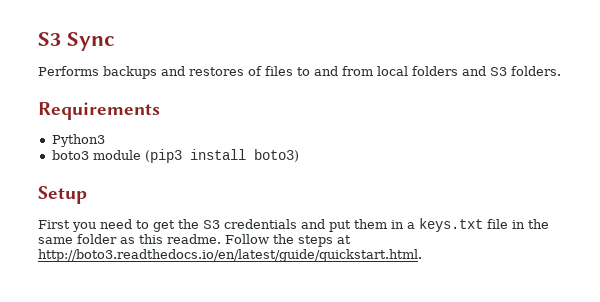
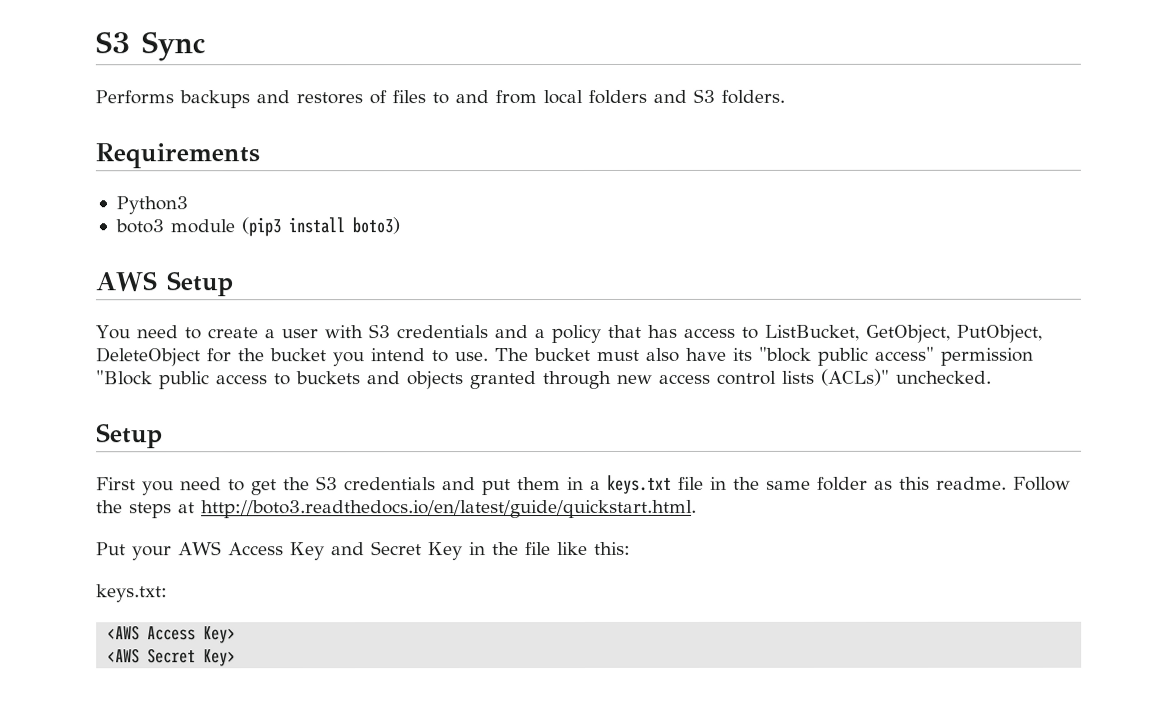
+ AWS Setup
+ You need to create a user with S3 credentials and a policy that has access to ListBucket, GetObject, PutObject, DeleteObject for the bucket you intend to use. The bucket must also have its "block public access" permission "Block public access to buckets and objects granted through new access control lists (ACLs)" unchecked.
+ Put your AWS Access Key and Secret Key in the file like this:
+ keys.txt:
+ <AWS Access Key>
+ <AWS Secret Key>

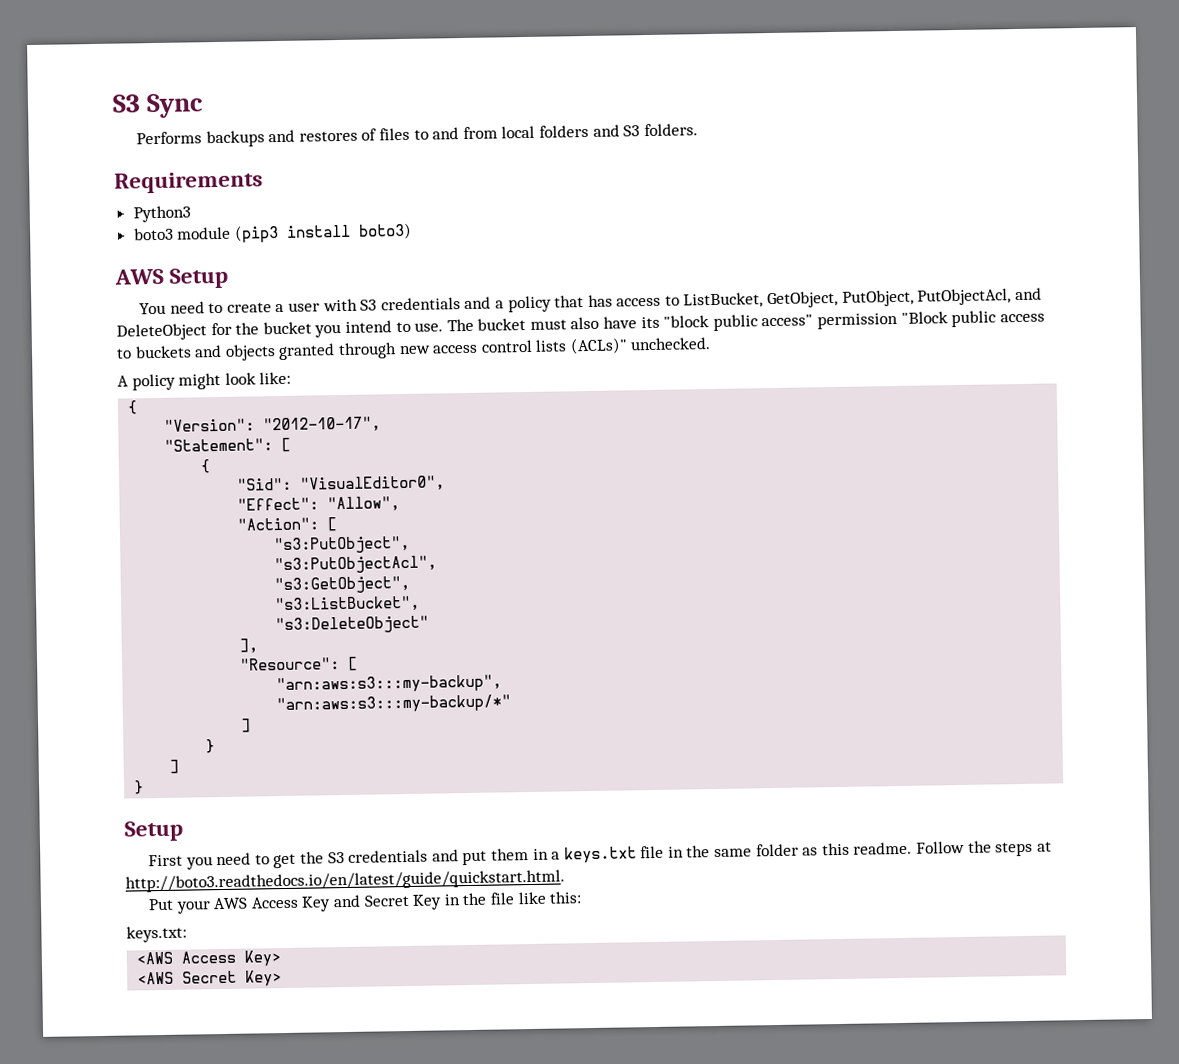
- You need to create a user with S3 credentials and a policy that has access to ListBucket, GetObject, PutObject, DeleteObject for the bucket you intend to use.
+ You need to create a user with S3 credentials and a policy that has access to ListBucket, GetObject, PutObject, PutObjectAcl, and DeleteObject for the bucket you intend to use.
+ A policy might look like:
+ {
+ "Version": "2012-10-17",
+ "Statement": [
+ {
+ "Sid": "VisualEditor0",
+ "Effect": "Allow",
+ "Action": [
+ "s3:PutObject",
+ "s3:PutObjectAcl",
+ "s3:GetObject",
+ "s3:ListBucket",
+ "s3:DeleteObject"
+ ],
+ "Resource": [
+ "arn:aws:s3:::my-backup",
+ "arn:aws:s3:::my-backup/*"
+ ]
+ }
+ ]
+ }

